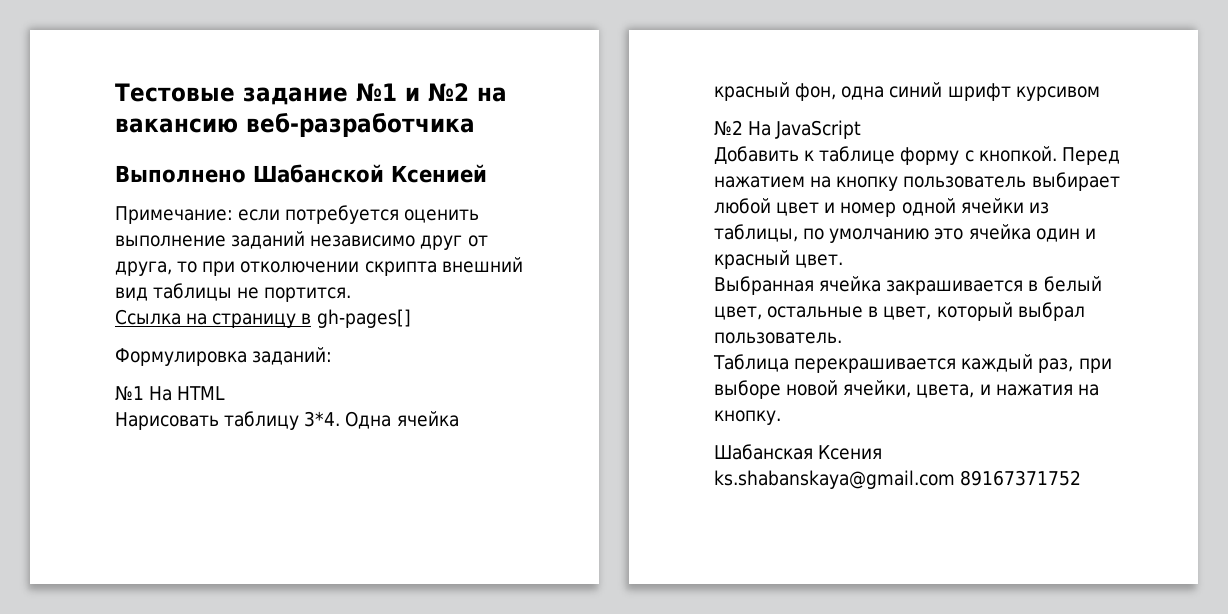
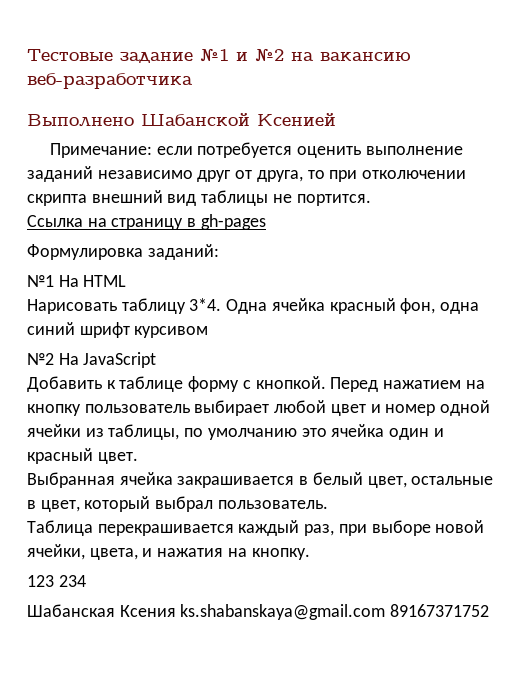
- Ссылка на страницу в gh-pages[]
+ Ссылка на страницу в gh-pages
+ 123 234

